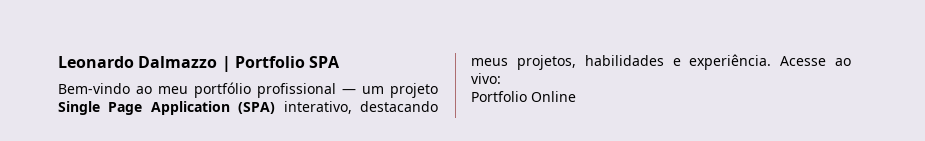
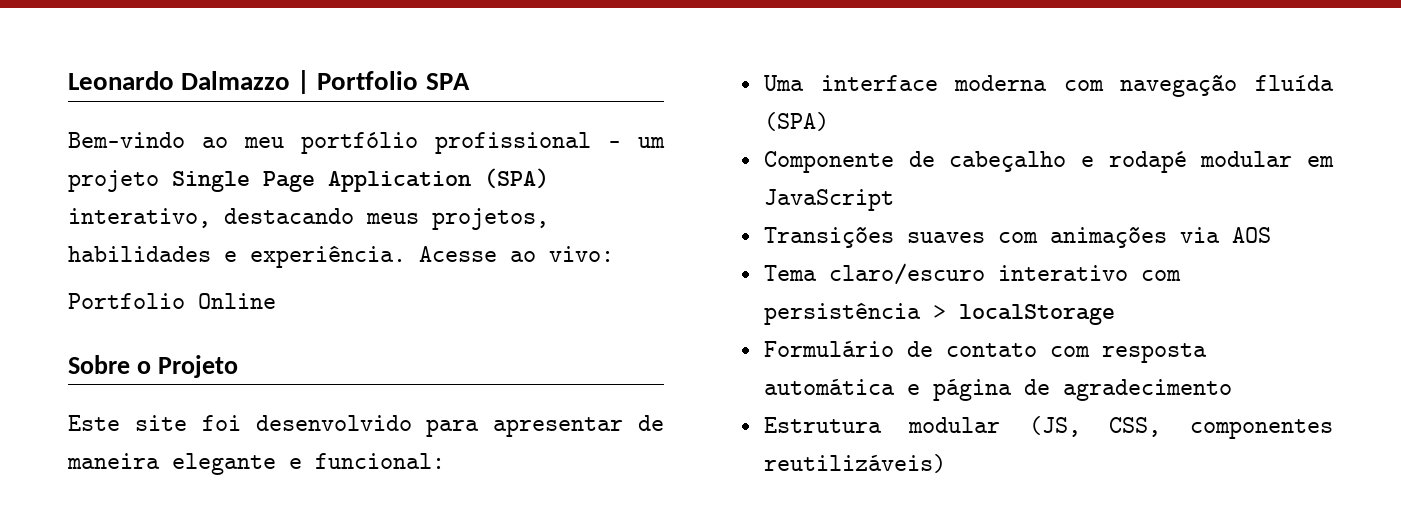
+ Sobre o Projeto
+ Este site foi desenvolvido para apresentar de maneira elegante e funcional:
+ Uma interface moderna com navegação fluída (SPA)
+ Componente de cabeçalho e rodapé modular em JavaScript
+ Transições suaves com animações via AOS
+ Tema claro/escuro interativo com persistência > localStorage
+ Formulário de contato com resposta automática e página de agradecimento
+ Estrutura modular (JS, CSS, componentes reutilizáveis)

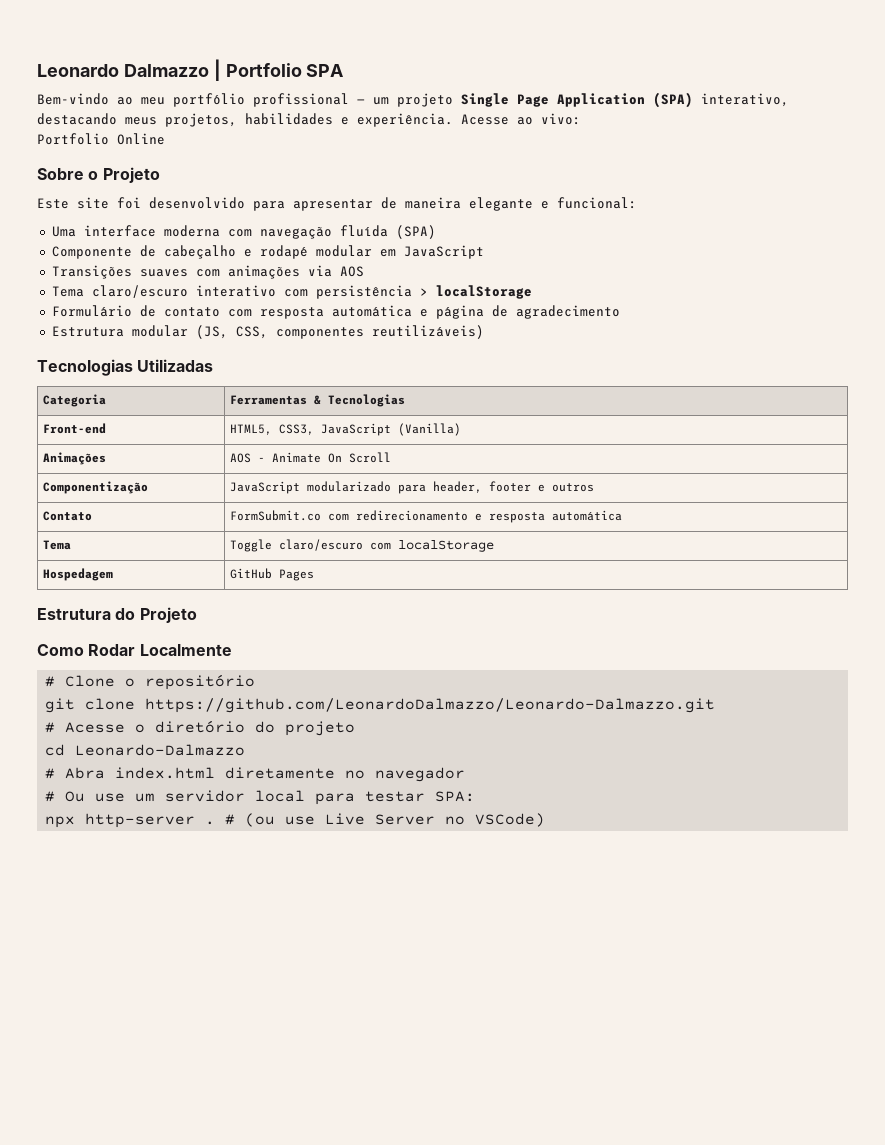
+ Tecnologias Utilizadas
+ Categoria | Ferramentas & Tecnologias
+ Front-end | HTML5, CSS3, JavaScript (Vanilla)
+ Animações | AOS - Animate On Scroll
+ Componentização | JavaScript modularizado para header, footer e outros
+ Contato | FormSubmit.co com redirecionamento e resposta automática
+ Tema | Toggle claro/escuro com localStorage
+ Hospedagem | GitHub Pages
+ Estrutura do Projeto
+ Como Rodar Localmente
+ # Clone o repositório
+ git clone https://github.com/LeonardoDalmazzo/Leonardo-Dalmazzo.git
+ # Acesse o diretório do projeto
+ cd Leonardo-Dalmazzo
+ # Abra index.html diretamente no navegador
+ # Ou use um servidor local para testar SPA:
+ npx http-server . # (ou use Live Server no VSCode)

